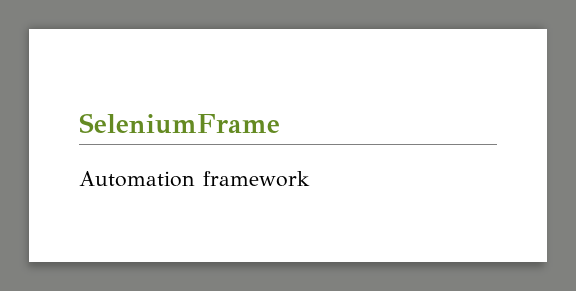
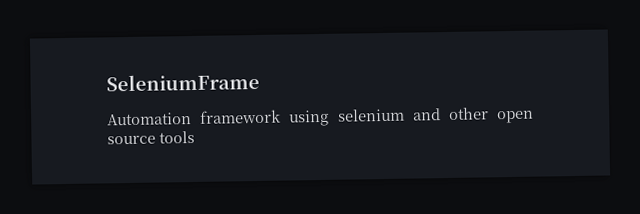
- Automation framework
+ Automation framework using selenium and other open source tools

